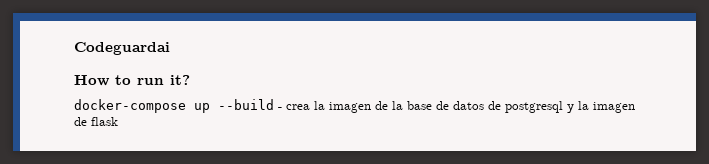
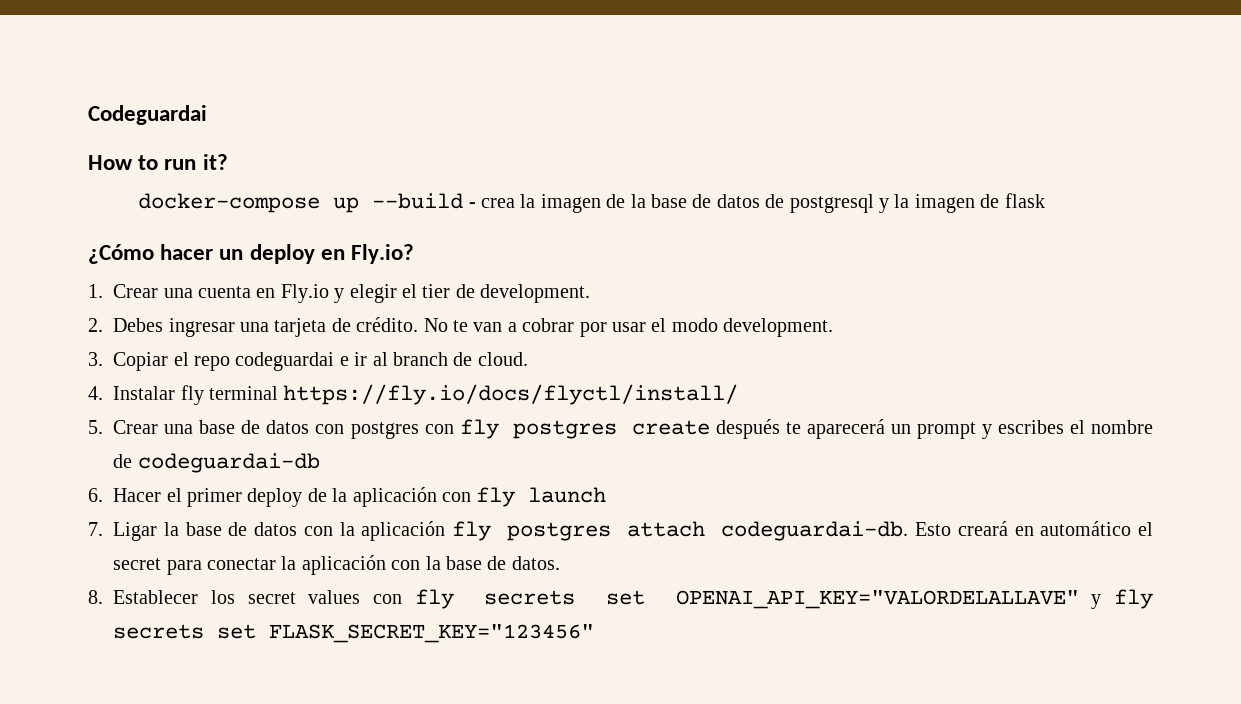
+ ¿Cómo hacer un deploy en Fly.io?
+ 1. Crear una cuenta en Fly.io y elegir el tier de development.
+ 2. Debes ingresar una tarjeta de crédito. No te van a cobrar por usar el modo development.
+ 3. Copiar el repo codeguardai e ir al branch de cloud.
+ 4. Instalar fly terminal https://fly.io/docs/flyctl/install/
+ 5. Crear una base de datos con postgres con fly postgres create después te aparecerá un prompt y escribes el nombre de codeguardai-db
+ 6. Hacer el primer deploy de la aplicación con fly launch
+ 7. Ligar la base de datos con la aplicación fly postgres attach codeguardai-db. Esto creará en automático el secret para conectar la aplicación con la base de datos.
+ 8. Establecer los secret values con fly secrets set OPENAI_API_KEY="VALORDELALLAVE" y fly secrets set FLASK_SECRET_KEY="123456"

